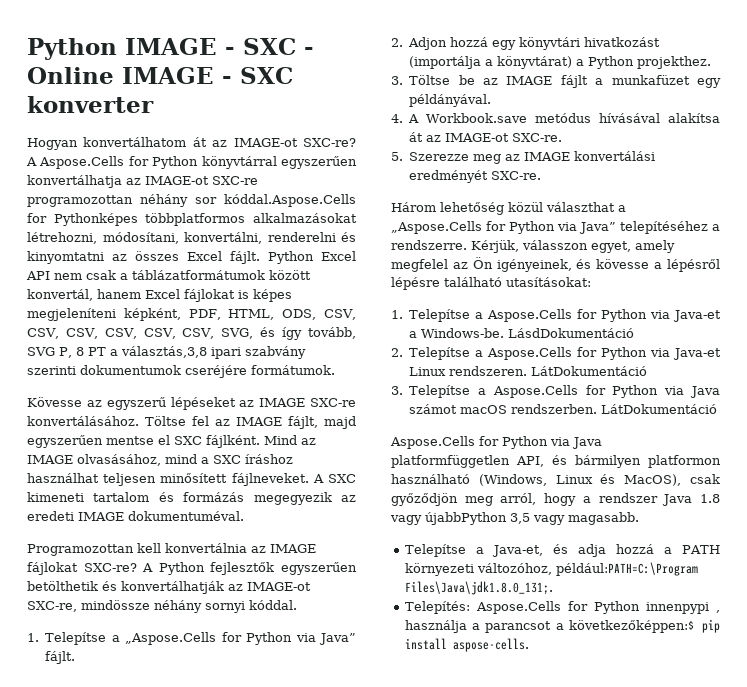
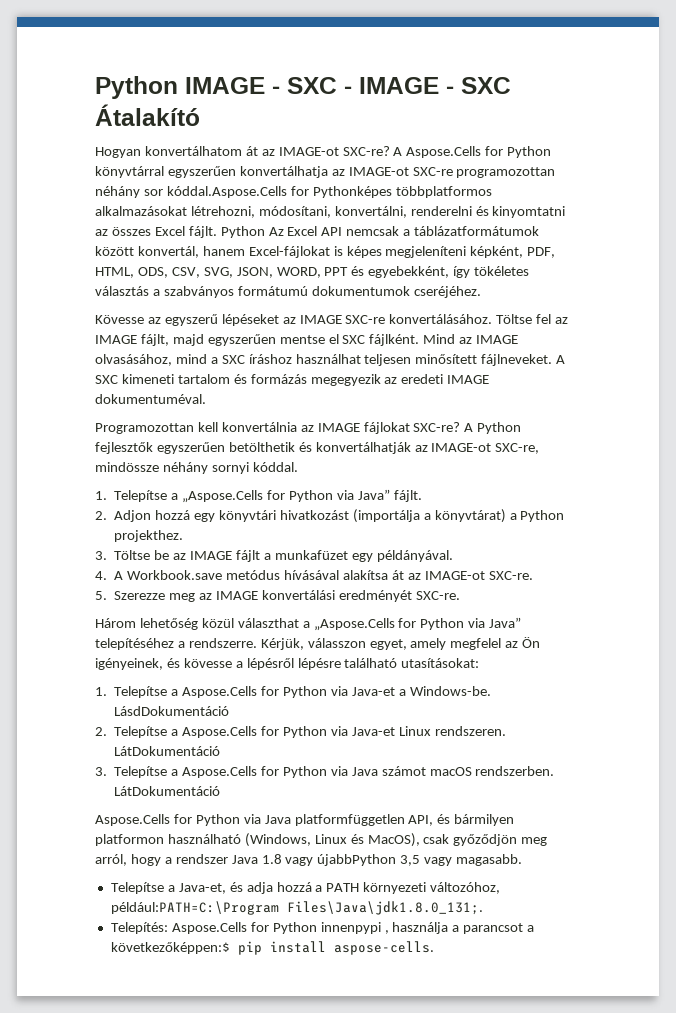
- Python IMAGE - SXC - Online IMAGE - SXC konverter
+ Python IMAGE - SXC - IMAGE - SXC Átalakító
- Python Excel API nem csak a táblázatformátumok között konvertál, hanem Excel fájlokat is képes megjeleníteni képként, PDF, HTML, ODS, CSV, CSV, CSV, CSV, CSV, CSV, SVG, és így tovább, SVG P, 8 PT a választás,3,8 ipari szabvány szerinti dokumentumok cseréjére formátumok.
+ Python Az Excel API nemcsak a táblázatformátumok között konvertál, hanem Excel-fájlokat is képes megjeleníteni képként, PDF, HTML, ODS, CSV, SVG, JSON, WORD, PPT és egyebekként, így tökéletes választás a szabványos formátumú dokumentumok cseréjéhez.

